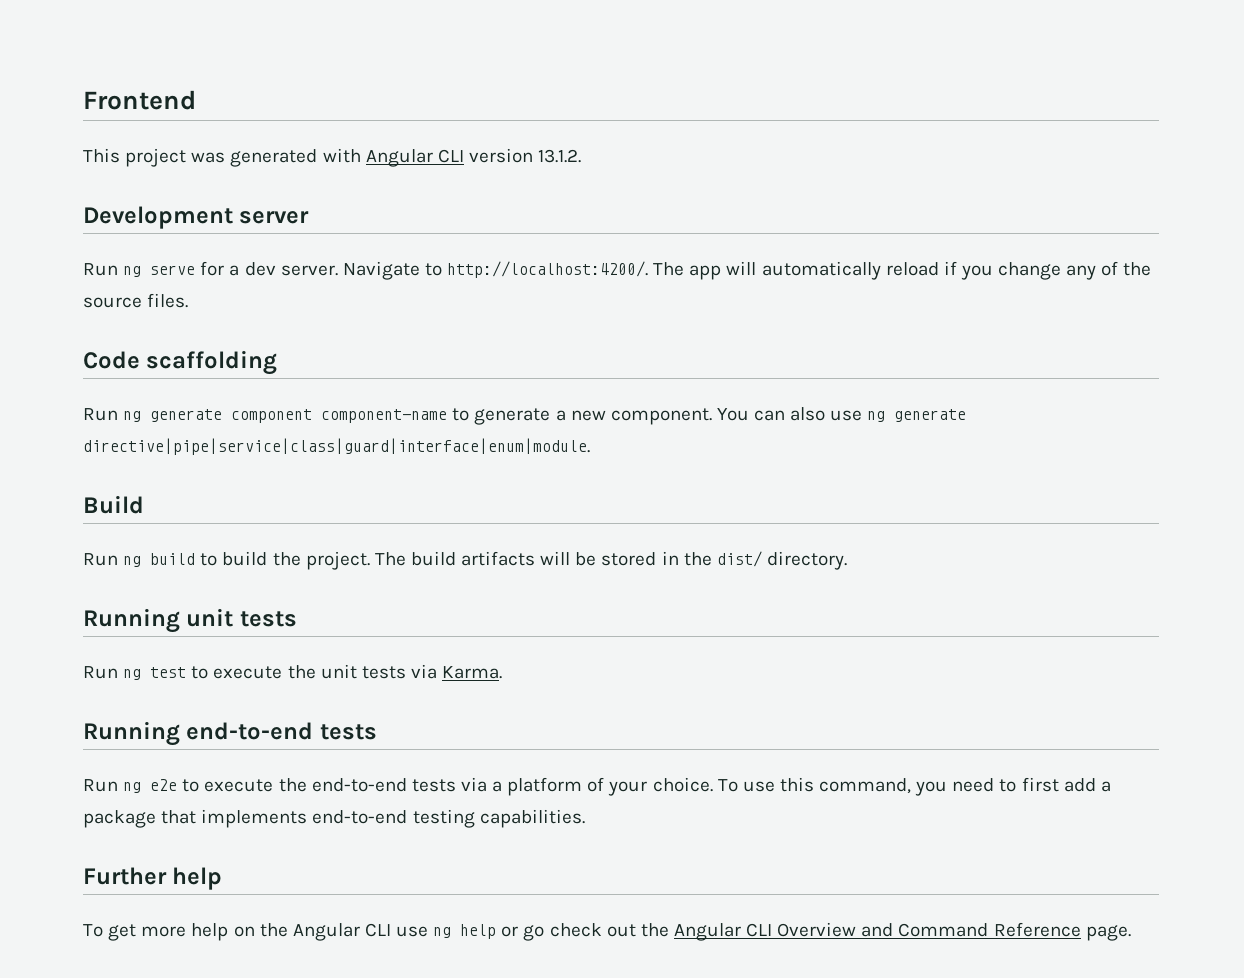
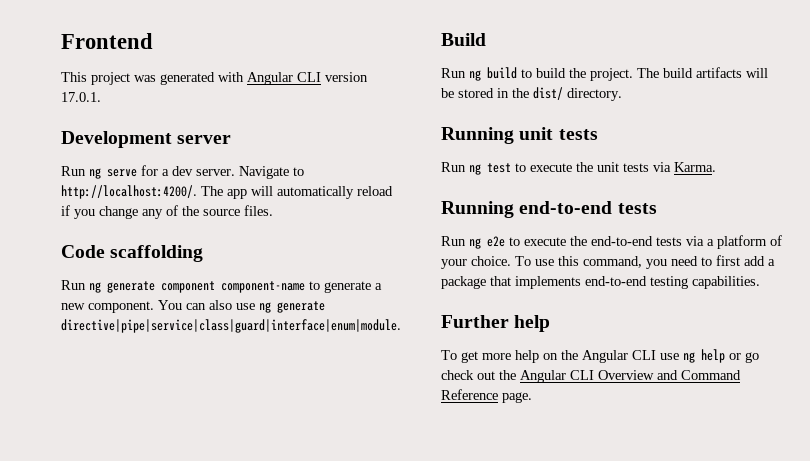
- This project was generated with Angular CLI version 13.1.2.
+ This project was generated with Angular CLI version 17.0.1.

